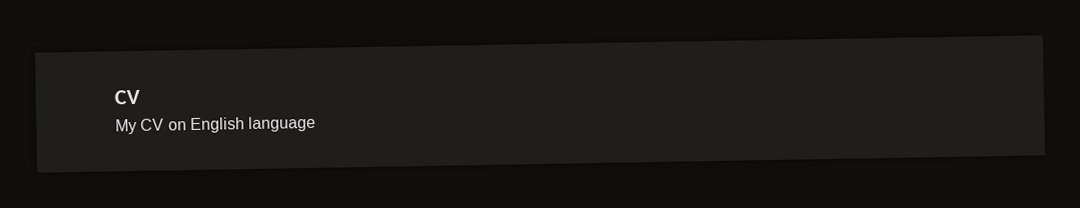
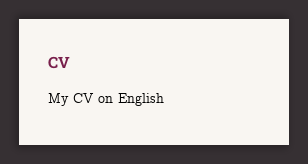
- My CV on English language
+ My CV on English

